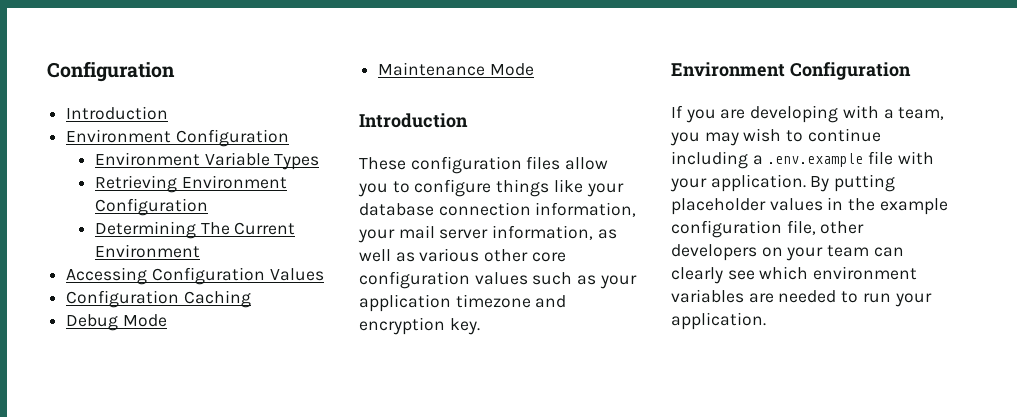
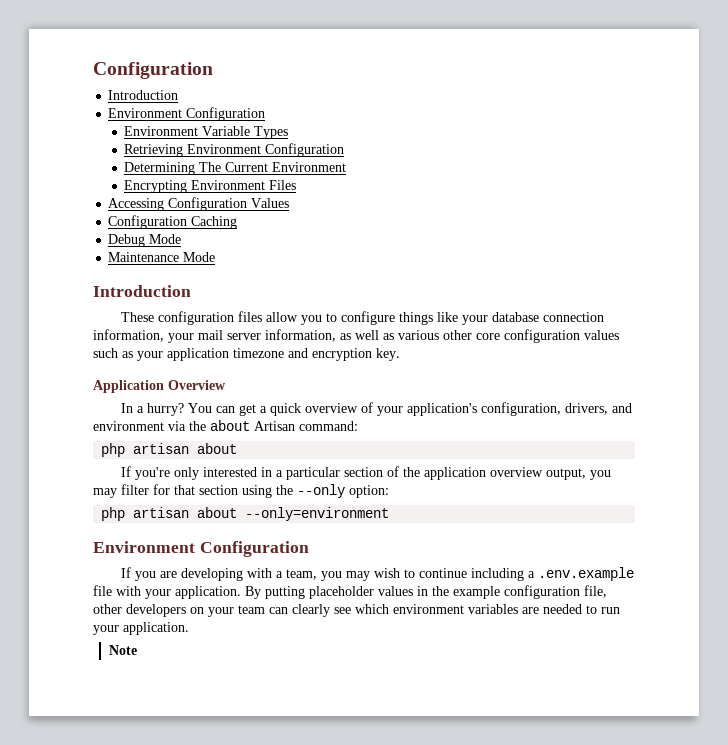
+ Encrypting Environment Files
+ Application Overview
+ In a hurry? You can get a quick overview of your application's configuration, drivers, and environment via the about Artisan command:
+ php artisan about
+ If you're only interested in a particular section of the application overview output, you may filter for that section using the --only option:
+ php artisan about --only=environment
+ Note

